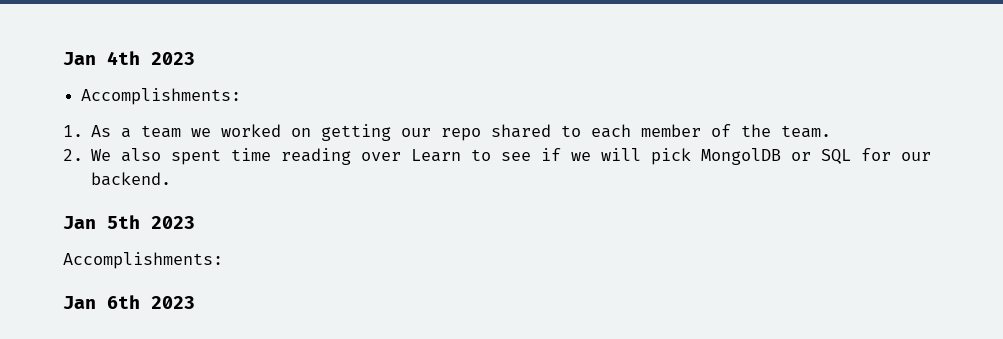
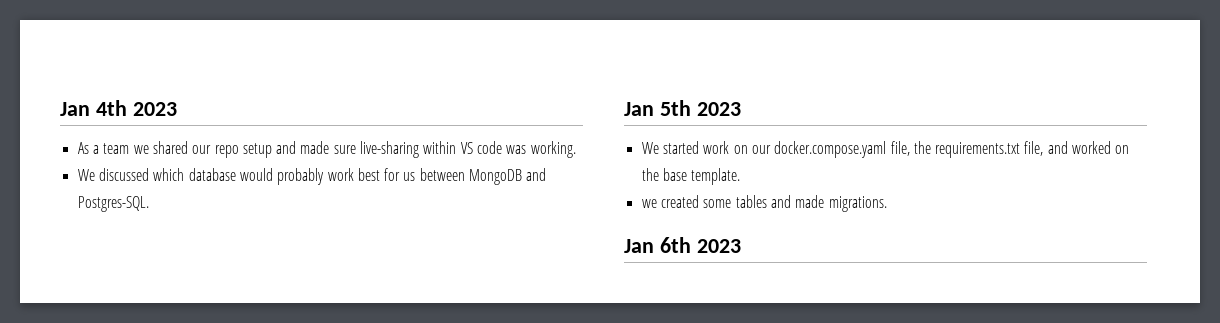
  Jan 4th 2023
- Accomplishments:
- 1. As a team we worked on getting our repo shared to each member of the team.
- 2. We also spent time reading over Learn to see if we will pick MongolDB or SQL for our backend.
+ As a team we shared our repo setup and made sure live-sharing within VS code was working.
+ We discussed which database would probably work best for us between MongoDB and Postgres-SQL.
  Jan 5th 2023
- Accomplishments:
+ We started work on our docker.compose.yaml file, the requirements.txt file, and worked on the base template.
+ we created some tables and made migrations.

